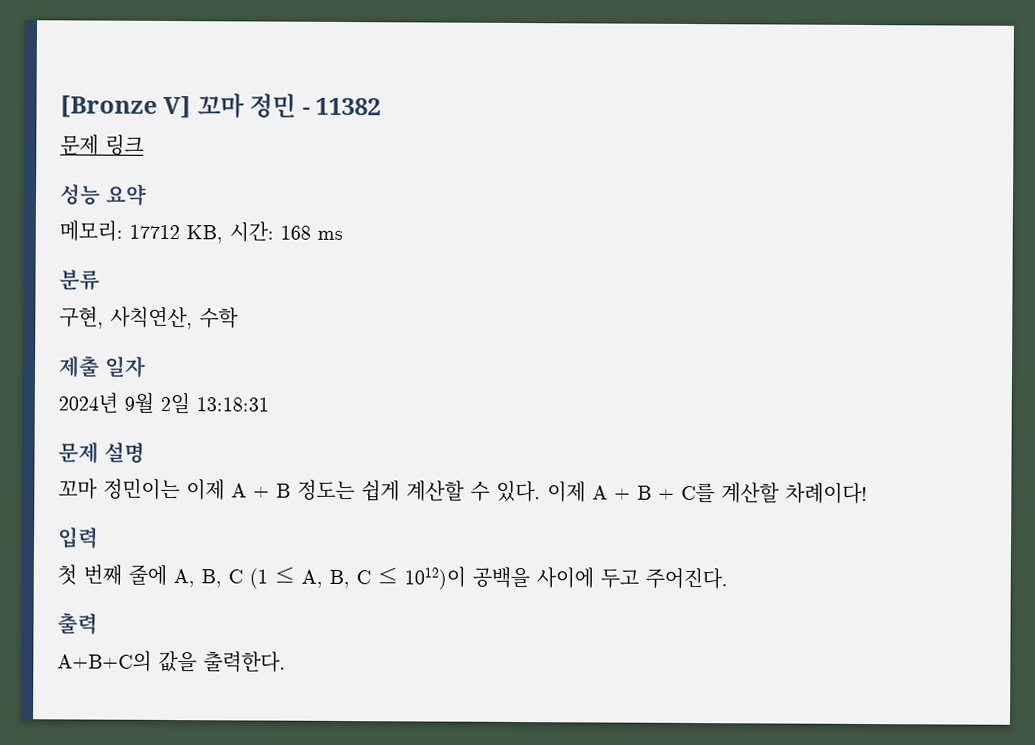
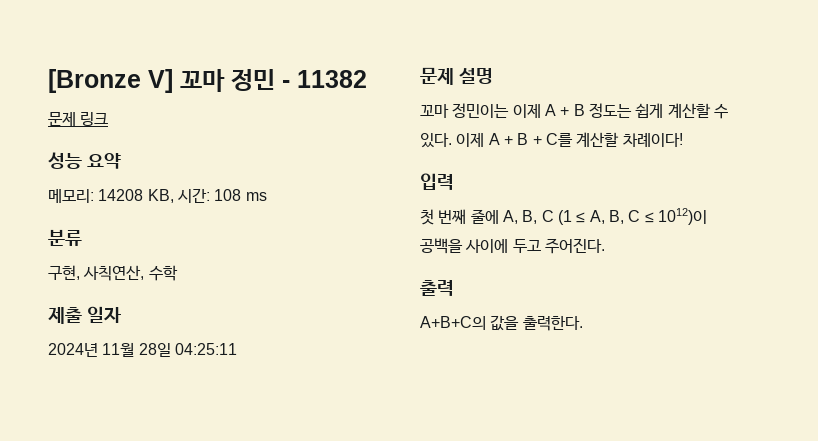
- 메모리: 17712 KB, 시간: 168 ms
+ 메모리: 14208 KB, 시간: 108 ms
- 2024년 9월 2일 13:18:31
+ 2024년 11월 28일 04:25:11

